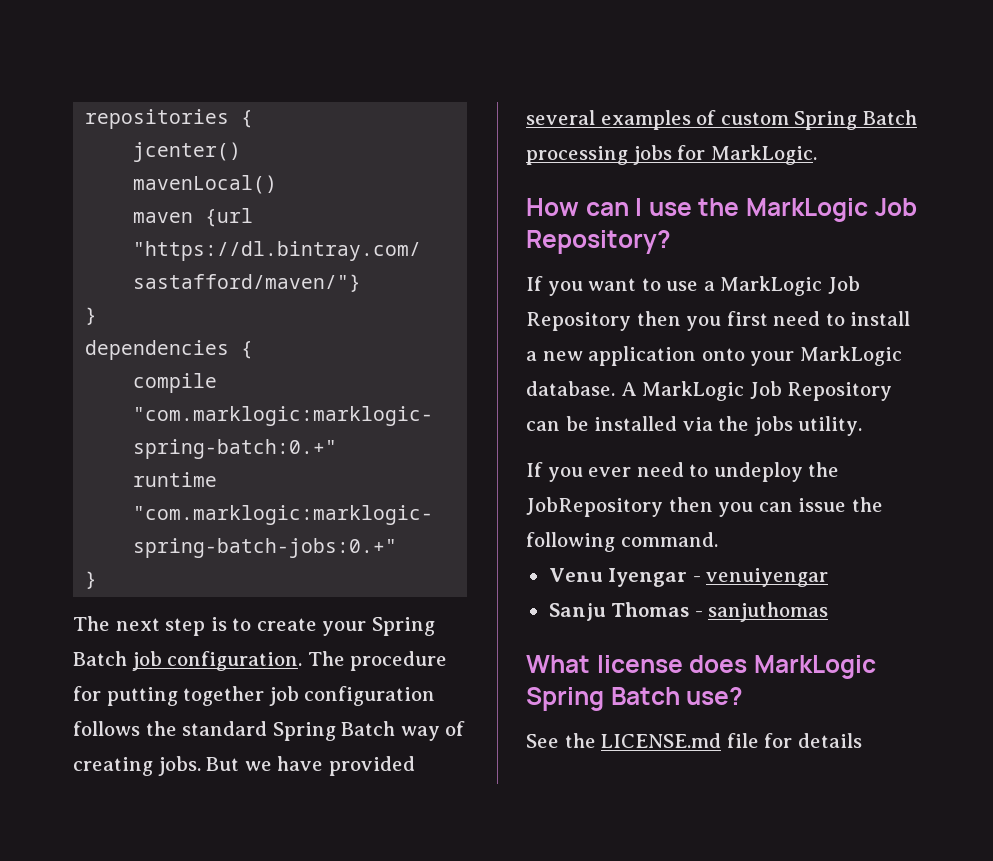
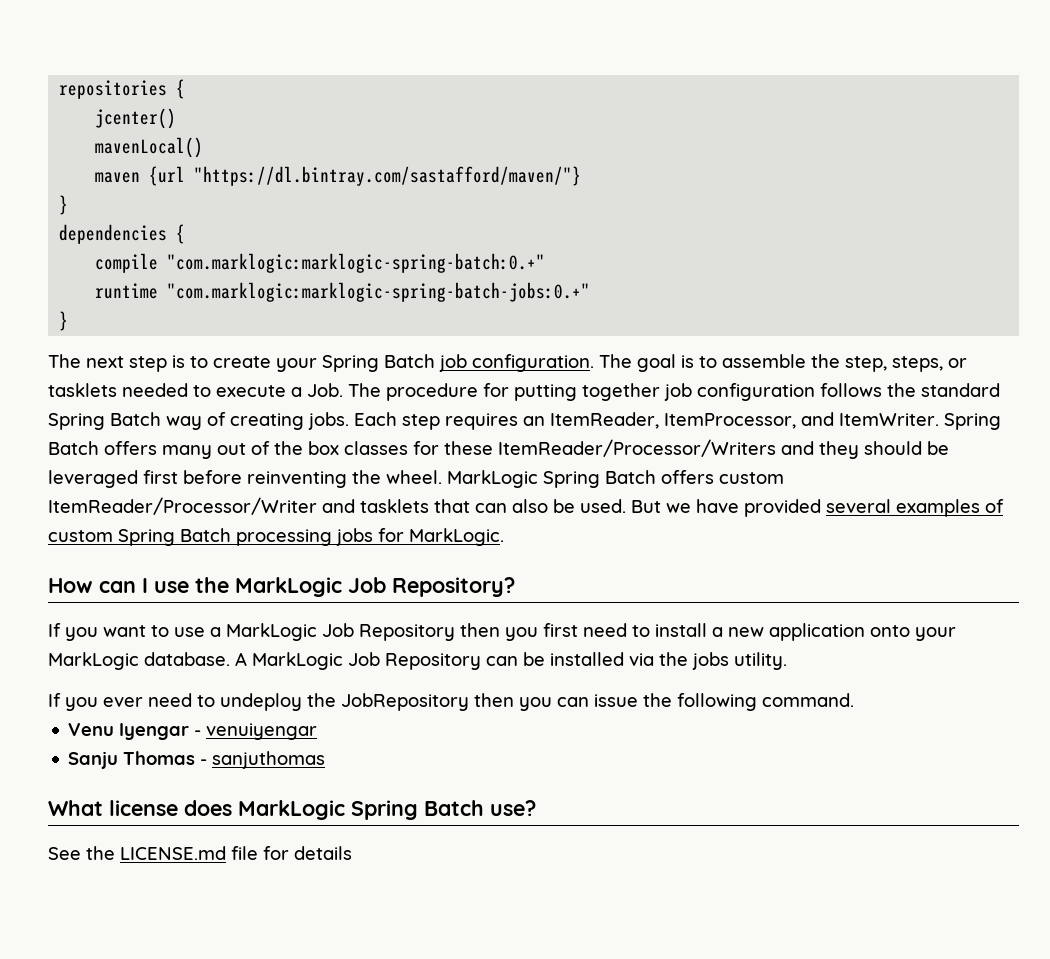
- The procedure for putting together job configuration follows the standard Spring Batch way of creating jobs.
+ The goal is to assemble the step, steps, or tasklets needed to execute a Job. The procedure for putting together job configuration follows the standard Spring Batch way of creating jobs.
+ Each step requires an ItemReader, ItemProcessor, and ItemWriter. Spring Batch offers many out of the box classes for these ItemReader/Processor/Writers and they should be leveraged first before reinventing the wheel. MarkLogic Spring Batch offers custom ItemReader/Processor/Writer and tasklets that can also be used.

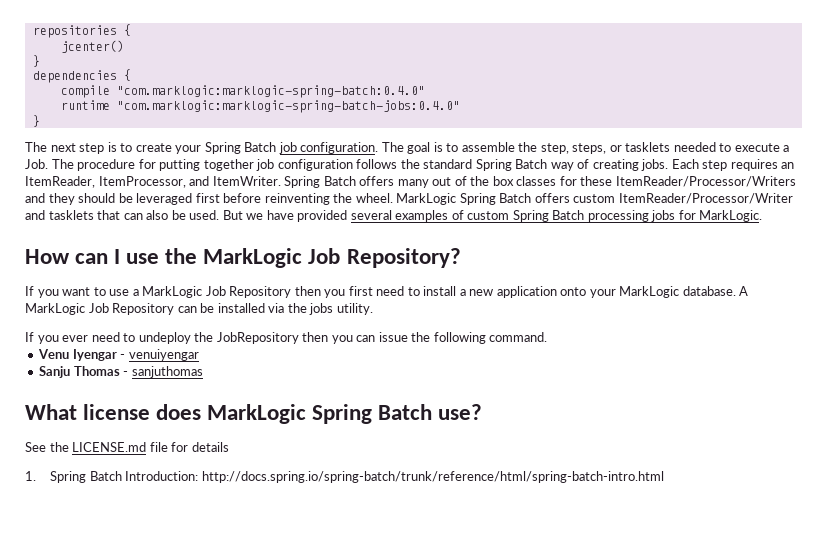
- mavenLocal()
- maven {url "https://dl.bintray.com/sastafford/maven/"}
- compile "com.marklogic:marklogic-spring-batch:0.+"
+ compile "com.marklogic:marklogic-spring-batch:0.4.0"
- runtime "com.marklogic:marklogic-spring-batch-jobs:0.+"
+ runtime "com.marklogic:marklogic-spring-batch-jobs:0.4.0"
+ 1. Spring Batch Introduction: http://docs.spring.io/spring-batch/trunk/reference/html/spring-batch-intro.html

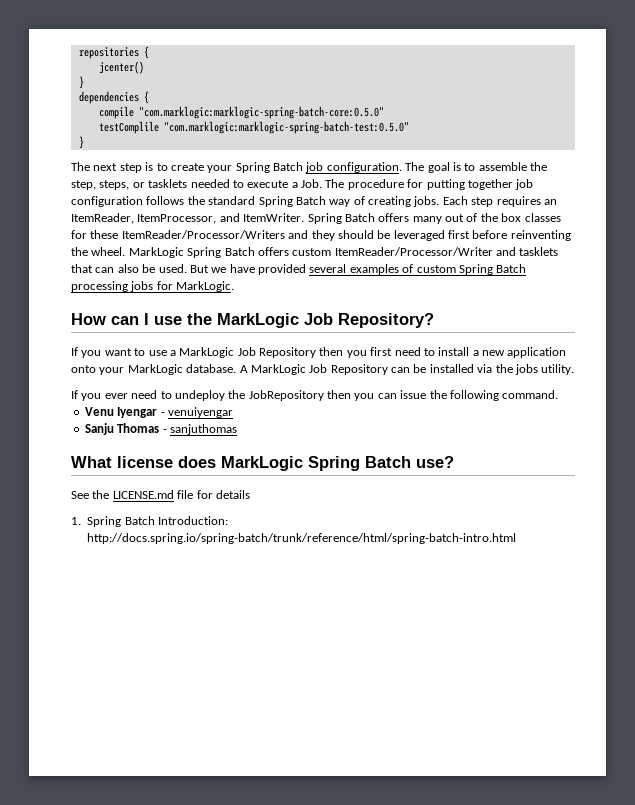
- compile "com.marklogic:marklogic-spring-batch:0.4.0"
- runtime "com.marklogic:marklogic-spring-batch-jobs:0.4.0"
+ compile "com.marklogic:marklogic-spring-batch-core:0.5.0"
+ testComplile "com.marklogic:marklogic-spring-batch-test:0.5.0"

